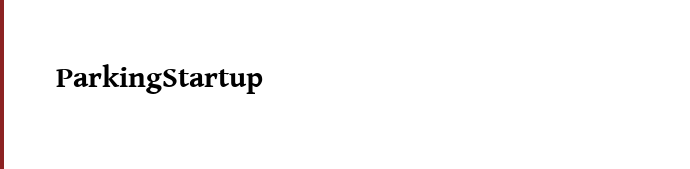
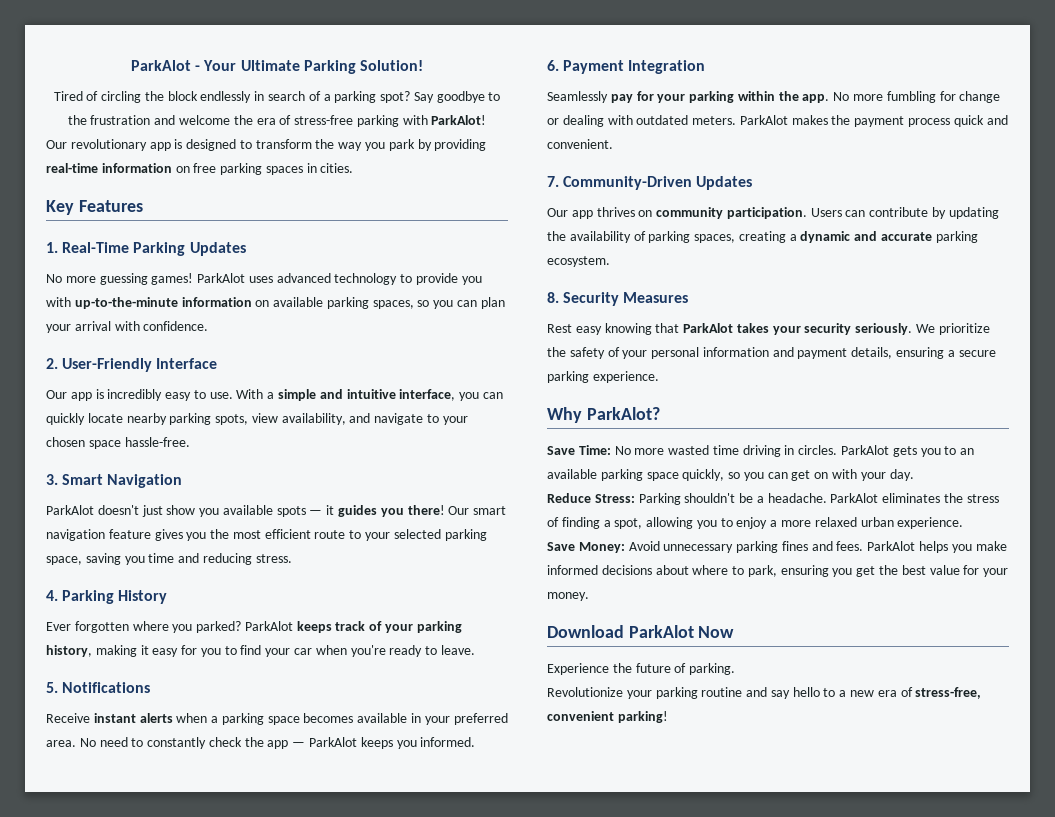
- ParkingStartup
+ ParkAlot - Your Ultimate Parking Solution!
+ Tired of circling the block endlessly in search of a parking spot? Say goodbye to the frustration and welcome the era of stress-free parking with ParkAlot!
+ Our revolutionary app is designed to transform the way you park by providing real-time information on free parking spaces in cities.
+ Key Features
+ 1. Real-Time Parking Updates
+ No more guessing games! ParkAlot uses advanced technology to provide you with up-to-the-minute information on available parking spaces, so you can plan your arrival with confidence.
+ 2. User-Friendly Interface
+ Our app is incredibly easy to use. With a simple and intuitive interface, you can quickly locate nearby parking spots, view availability, and navigate to your chosen space hassle-free.
+ 3. Smart Navigation
+ ParkAlot doesn't just show you available spots — it guides you there! Our smart navigation feature gives you the most efficient route to your selected parking space, saving you time and reducing stress.
+ 4. Parking History
+ Ever forgotten where you parked? ParkAlot keeps track of your parking history, making it easy for you to find your car when you're ready to leave.
+ 5. Notifications
+ Receive instant alerts when a parking space becomes available in your preferred area. No need to constantly check the app — ParkAlot keeps you informed.
+ 6. Payment Integration
+ Seamlessly pay for your parking within the app. No more fumbling for change or dealing with outdated meters. ParkAlot makes the payment process quick and convenient.
+ 7. Community-Driven Updates
+ Our app thrives on community participation. Users can contribute by updating the availability of parking spaces, creating a dynamic and accurate parking ecosystem.
+ 8. Security Measures
+ Rest easy knowing that ParkAlot takes your security seriously. We prioritize the safety of your personal information and payment details, ensuring a secure parking experience.
+ Why ParkAlot?
+ Save Time: No more wasted time driving in circles. ParkAlot gets you to an available parking space quickly, so you can get on with your day.
+ Reduce Stress: Parking shouldn't be a headache. ParkAlot eliminates the stress of finding a spot, allowing you to enjoy a more relaxed urban experience.
+ Save Money: Avoid unnecessary parking fines and fees. ParkAlot helps you make informed decisions about where to park, ensuring you get the best value for your money.
+ Download ParkAlot Now
+ Experience the future of parking.
+ Revolutionize your parking routine and say hello to a new era of stress-free, convenient parking!

